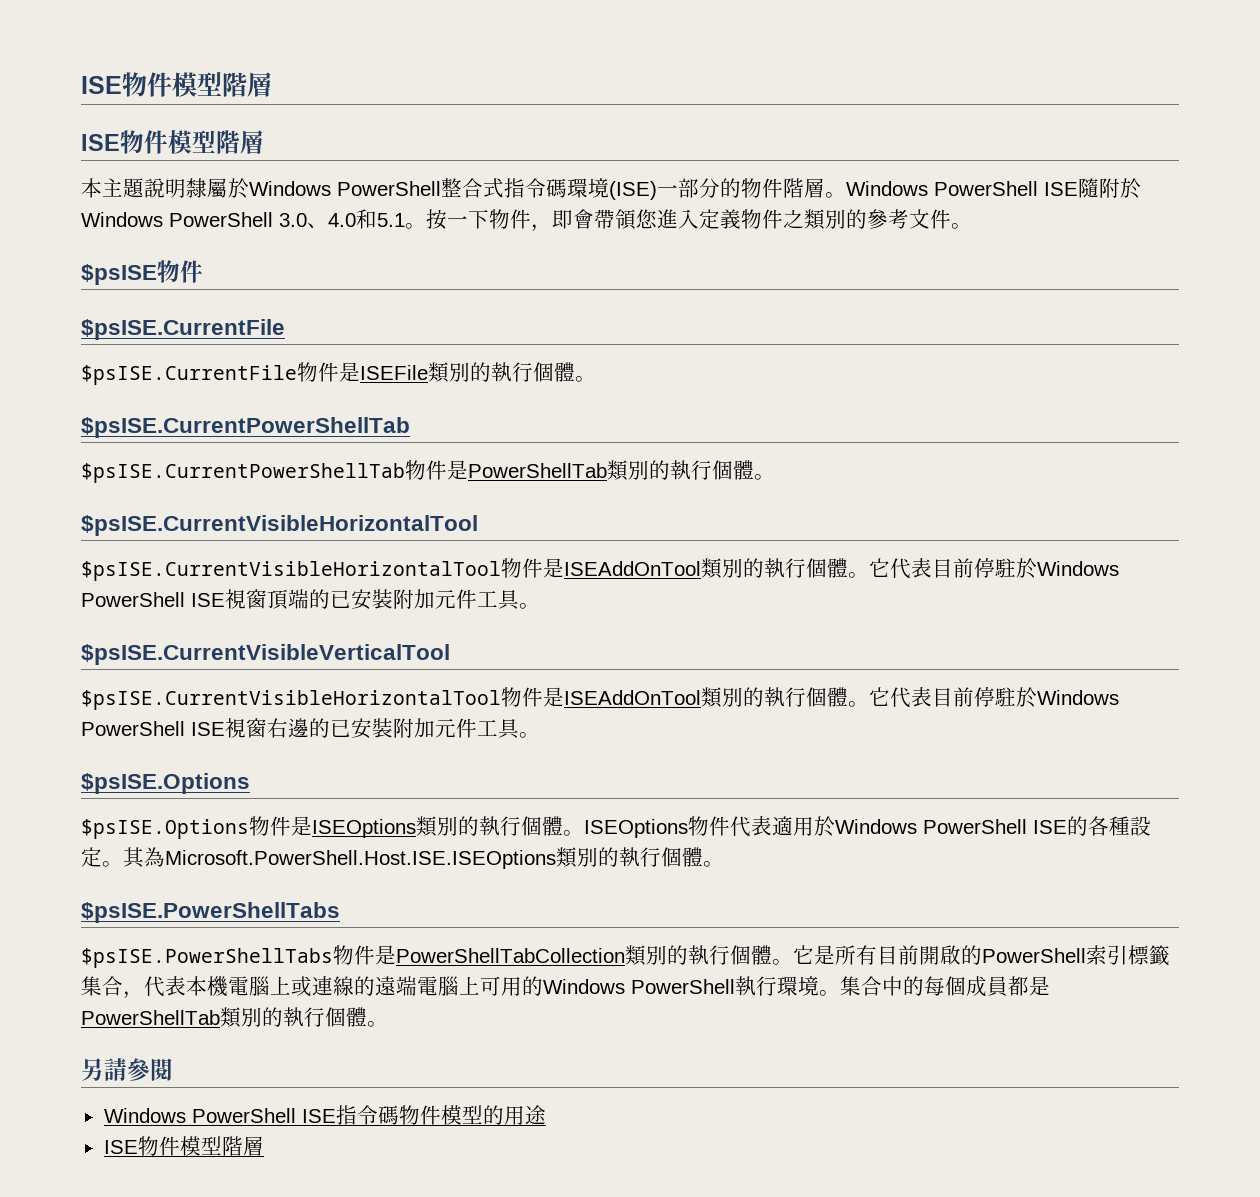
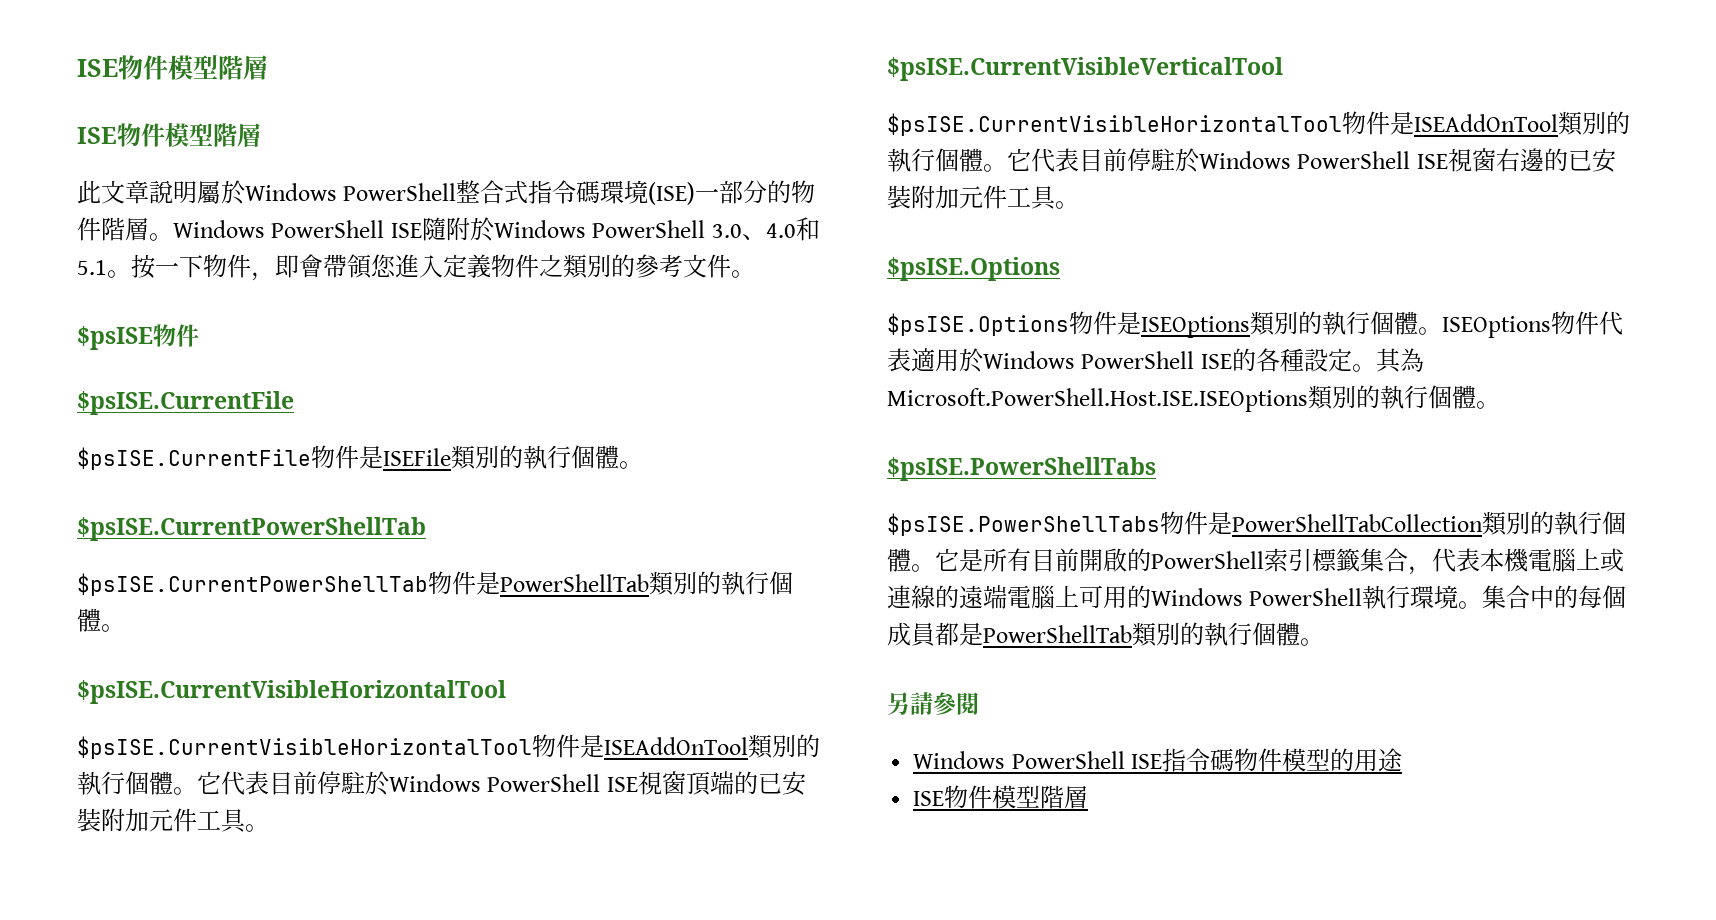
- 本主題說明隸屬於Windows PowerShell整合式指令碼環境(ISE)一部分的物件階層。
+ 此文章說明屬於Windows PowerShell整合式指令碼環境(ISE)一部分的物件階層。

